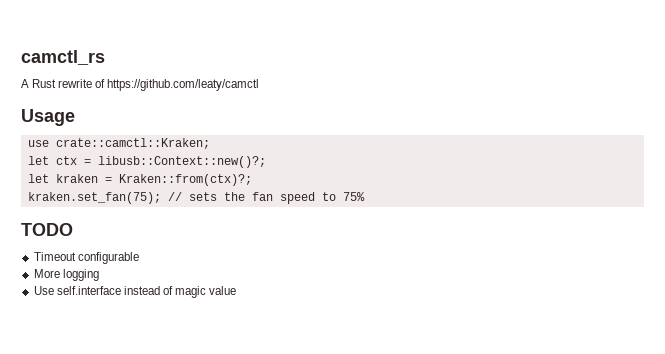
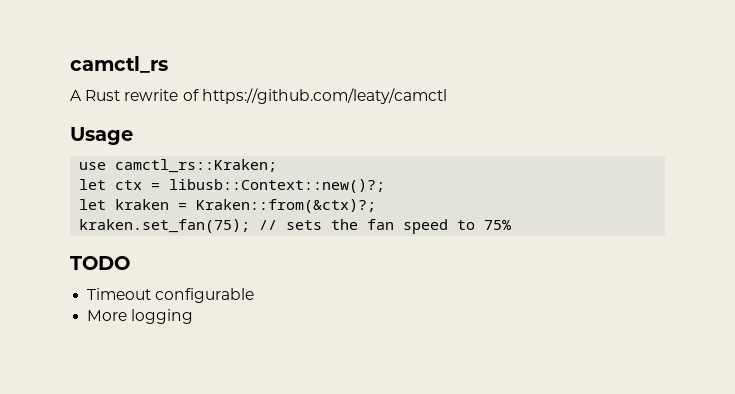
- use crate::camctl::Kraken;
+ use camctl_rs::Kraken;
- let kraken = Kraken::from(ctx)?;
+ let kraken = Kraken::from(&ctx)?;
- Use self.interface instead of magic value

